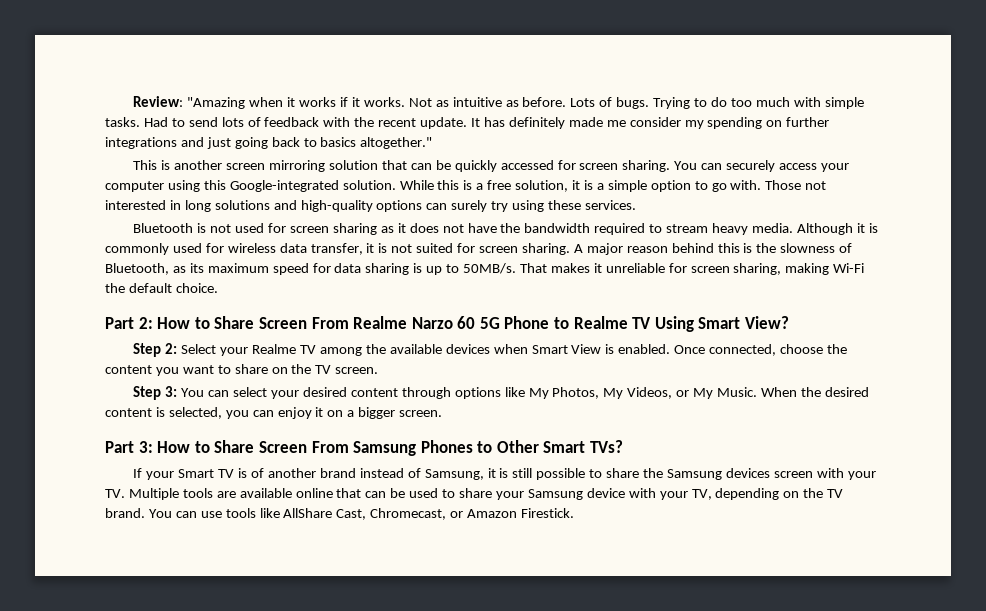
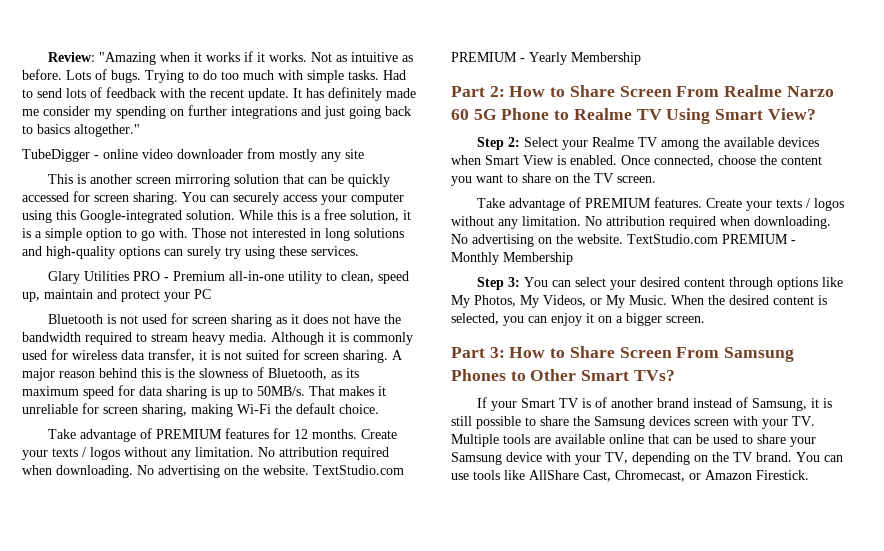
+ TubeDigger - online video downloader from mostly any site
+ Glary Utilities PRO - Premium all-in-one utility to clean, speed up, maintain and protect your PC
+ Take advantage of PREMIUM features for 12 months. Create your texts / logos without any limitation. No attribution required when downloading. No advertising on the website. TextStudio.com PREMIUM - Yearly Membership
+ Take advantage of PREMIUM features. Create your texts / logos without any limitation. No attribution required when downloading. No advertising on the website. TextStudio.com PREMIUM - Monthly Membership

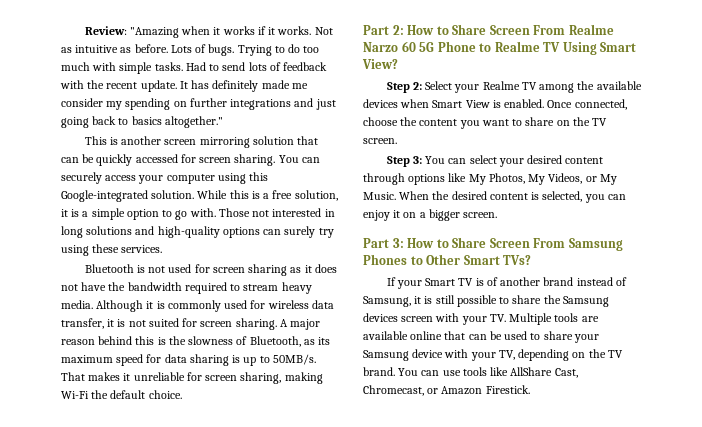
- TubeDigger - online video downloader from mostly any site
- Glary Utilities PRO - Premium all-in-one utility to clean, speed up, maintain and protect your PC
- Take advantage of PREMIUM features for 12 months. Create your texts / logos without any limitation. No attribution required when downloading. No advertising on the website. TextStudio.com PREMIUM - Yearly Membership
- Take advantage of PREMIUM features. Create your texts / logos without any limitation. No attribution required when downloading. No advertising on the website. TextStudio.com PREMIUM - Monthly Membership

